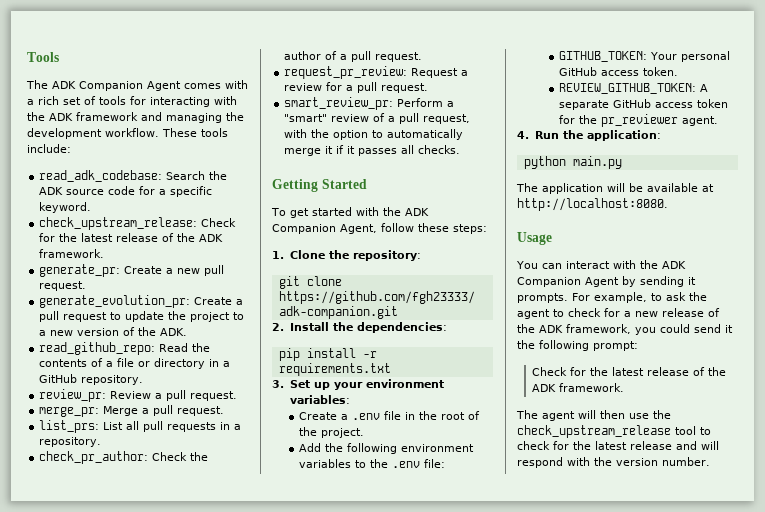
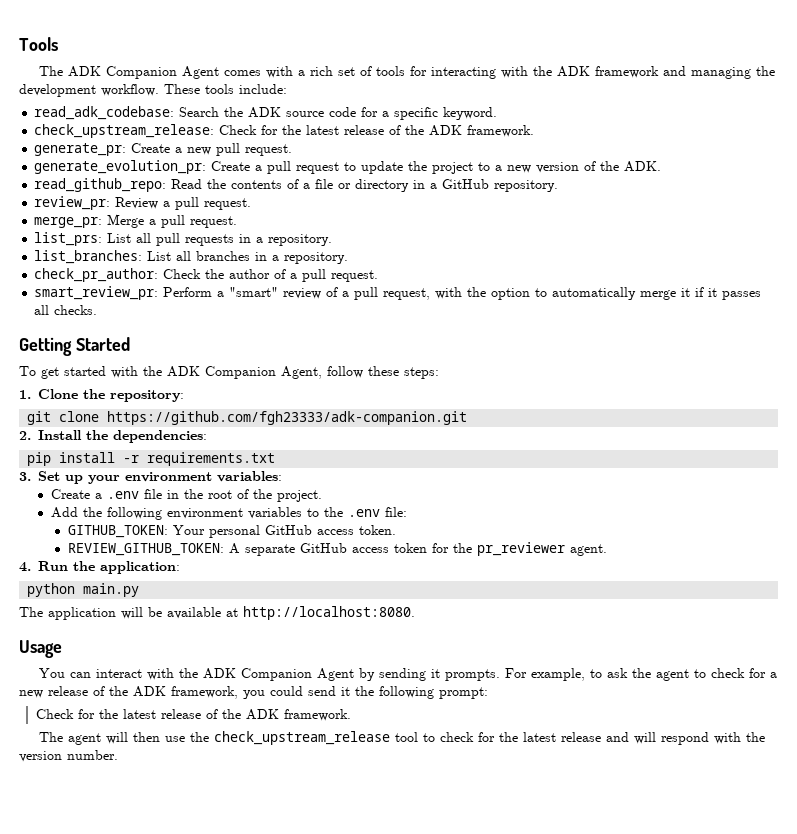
+ list_branches: List all branches in a repository.
- request_pr_review: Request a review for a pull request.

